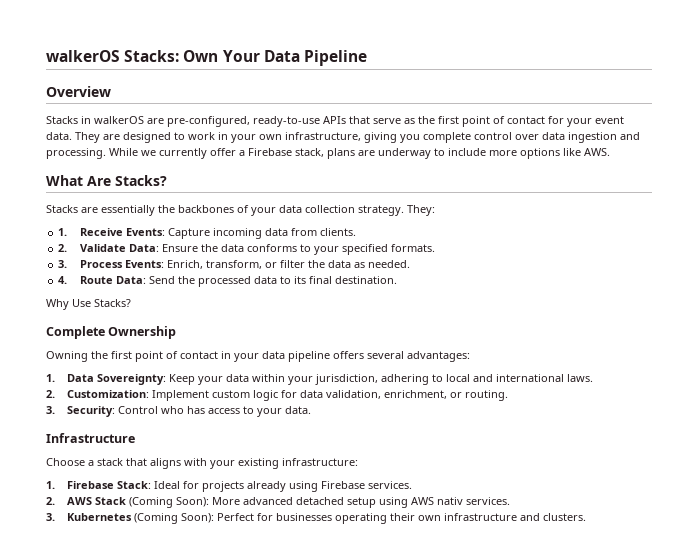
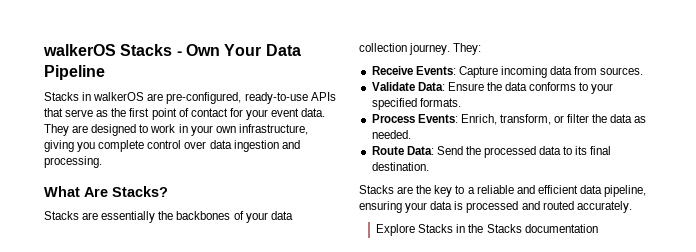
- walkerOS Stacks: Own Your Data Pipeline
+ walkerOS Stacks - Own Your Data Pipeline
- Overview
- While we currently offer a Firebase stack, plans are underway to include more options like AWS.
- Stacks are essentially the backbones of your data collection strategy.
+ Stacks are essentially the backbones of your data collection journey.
- 1. Receive Events: Capture incoming data from clients.
- 2. Validate Data: Ensure the data conforms to your specified formats.
+ Receive Events: Capture incoming data from sources.
+ Validate Data: Ensure the data conforms to your specified formats.
- 3. Process Events: Enrich, transform, or filter the data as needed.
+ Process Events: Enrich, transform, or filter the data as needed.
- 4. Route Data: Send the processed data to its final destination.
+ Route Data: Send the processed data to its final destination.
- Why Use Stacks?
- Complete Ownership
- Owning the first point of contact in your data pipeline offers several advantages:
- 1. Data Sovereignty: Keep your data within your jurisdiction, adhering to local and international laws.
- 2. Customization: Implement custom logic for data validation, enrichment, or routing.
- 3. Security: Control who has access to your data.
- Infrastructure
- Choose a stack that aligns with your existing infrastructure:
- 1. Firebase Stack: Ideal for projects already using Firebase services.
- 2. AWS Stack (Coming Soon): More advanced detached setup using AWS nativ services.
- 3. Kubernetes (Coming Soon): Perfect for businesses operating their own infrastructure and clusters.
+ Stacks are the key to a reliable and efficient data pipeline, ensuring your data is processed and routed accurately.
+ Explore Stacks in the Stacks documentation

